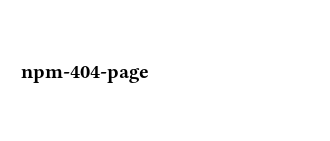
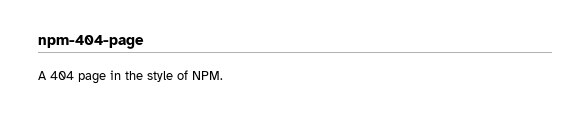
+ A 404 page in the style of NPM.

